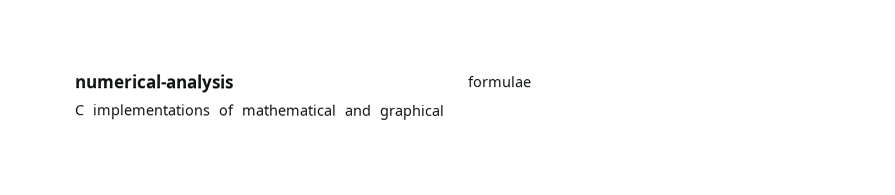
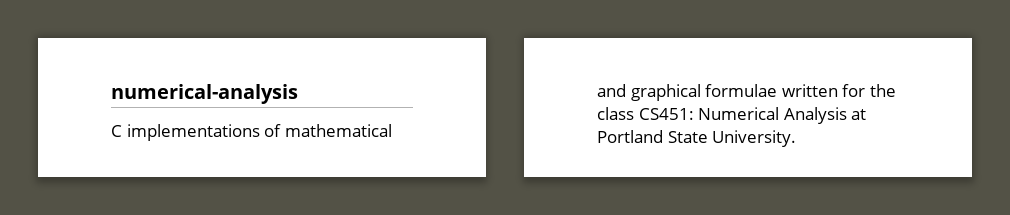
- C implementations of mathematical and graphical formulae
+ C implementations of mathematical and graphical formulae written for the class CS451: Numerical Analysis at Portland State University.

